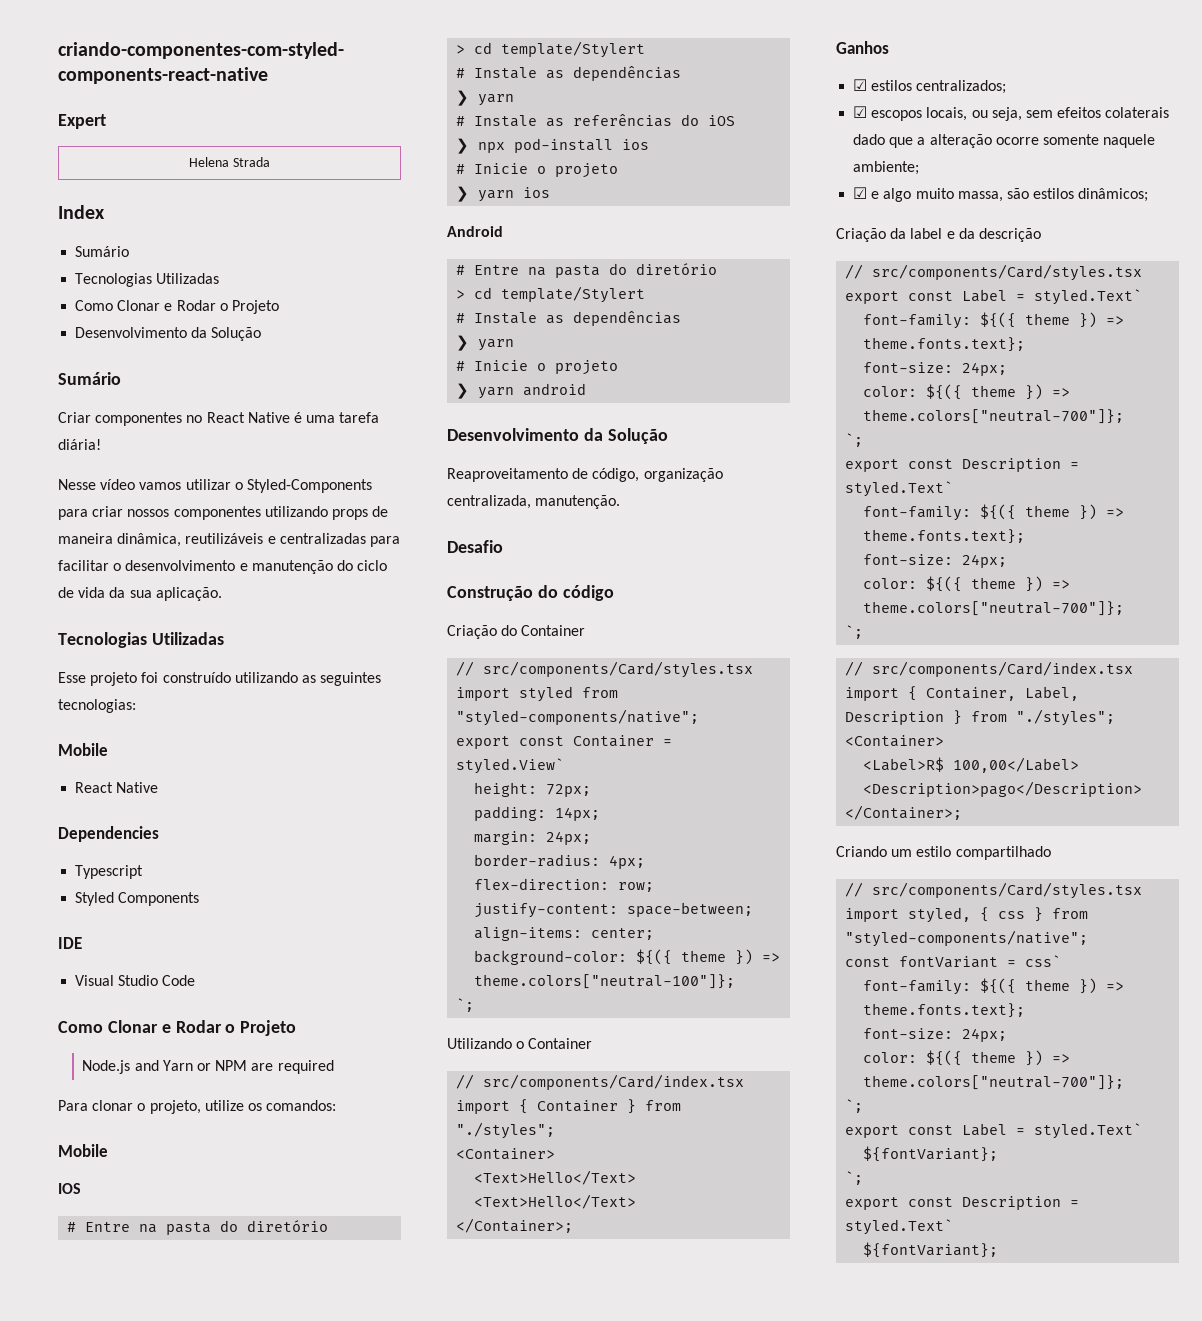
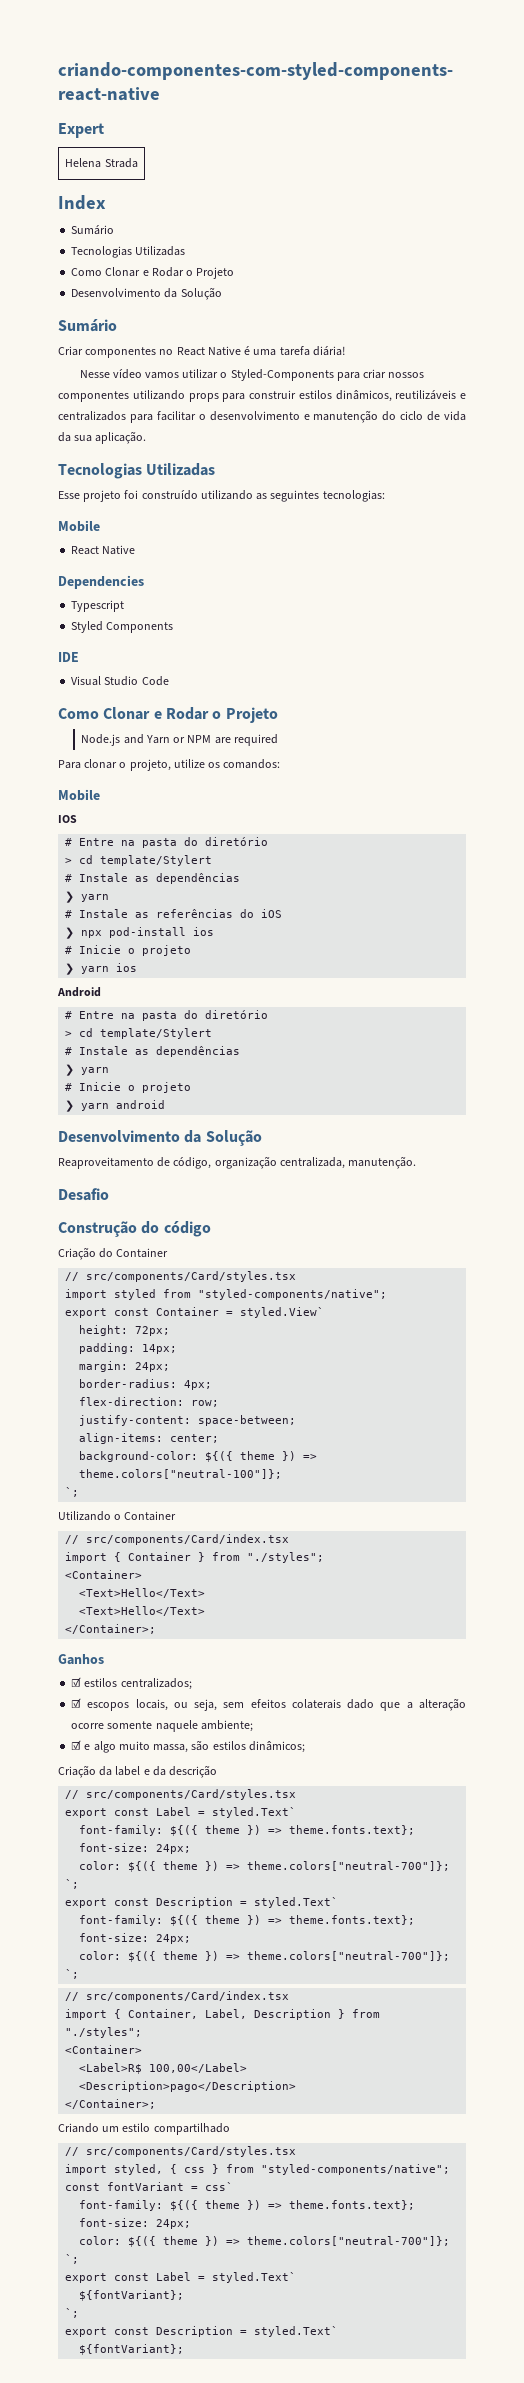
- Nesse vídeo vamos utilizar o Styled-Components para criar nossos componentes utilizando props de maneira dinâmica, reutilizáveis e centralizadas para facilitar o desenvolvimento e manutenção do ciclo de vida da sua aplicação.
+ Nesse vídeo vamos utilizar o Styled-Components para criar nossos componentes utilizando props para construir estilos dinâmicos, reutilizáveis e centralizados para facilitar o desenvolvimento e manutenção do ciclo de vida da sua aplicação.

